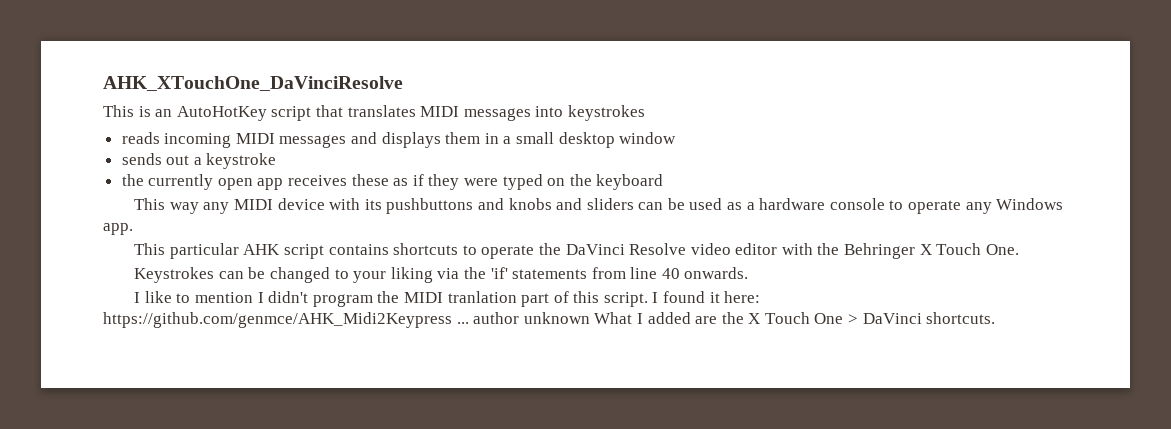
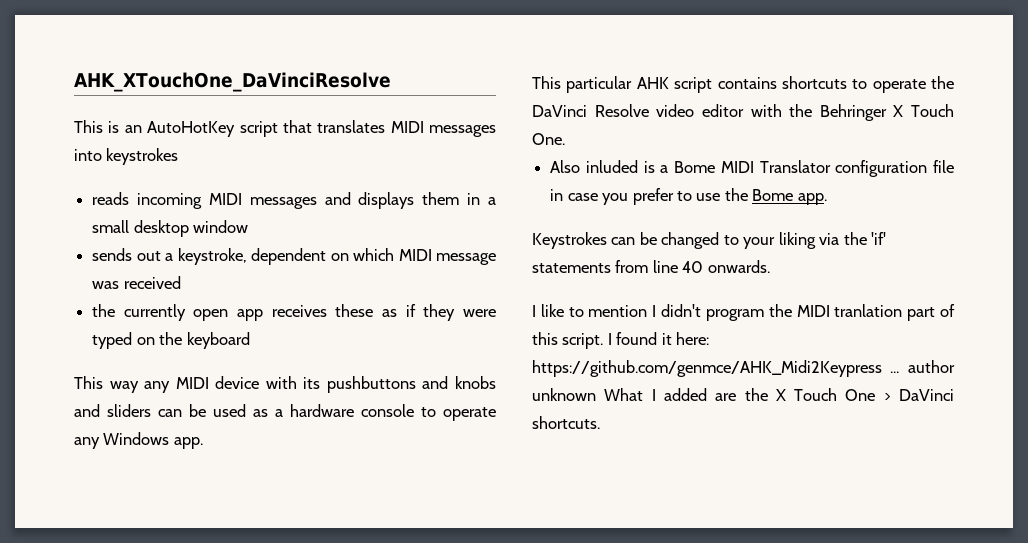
- sends out a keystroke
+ sends out a keystroke, dependent on which MIDI message was received
+ Also inluded is a Bome MIDI Translator configuration file in case you prefer to use the Bome app.

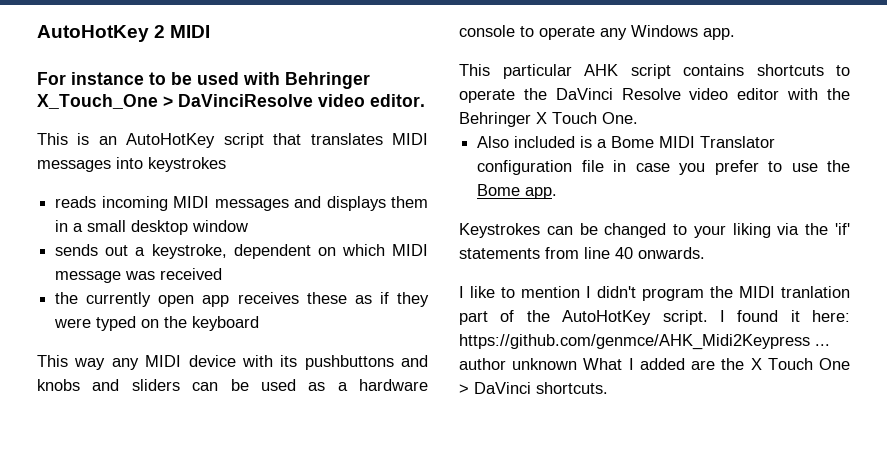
- AHK_XTouchOne_DaVinciResolve
+ AutoHotKey 2 MIDI
+ For instance to be used with Behringer X_Touch_One > DaVinciResolve video editor.
- Also inluded is a Bome MIDI Translator configuration file in case you prefer to use the Bome app.
+ Also included is a Bome MIDI Translator configuration file in case you prefer to use the Bome app.
- I like to mention I didn't program the MIDI tranlation part of this script.
+ I like to mention I didn't program the MIDI tranlation part of the AutoHotKey script.

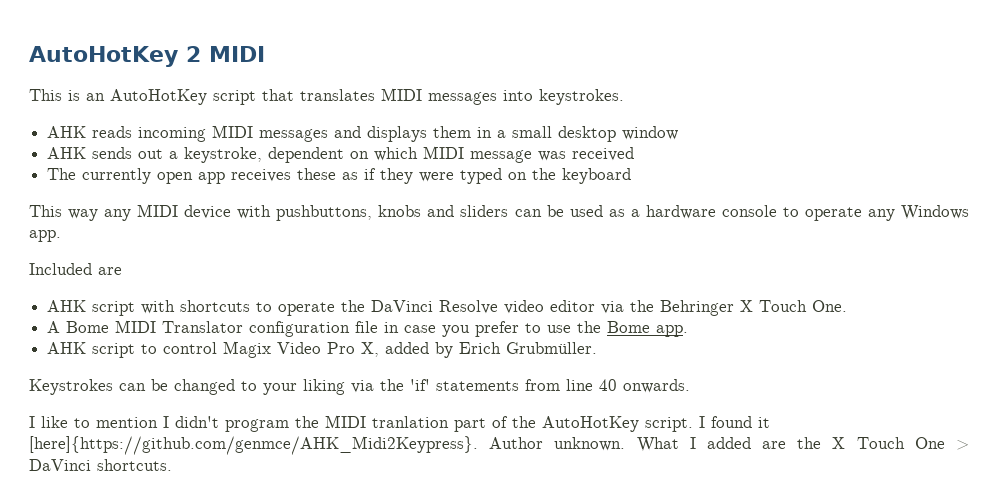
- For instance to be used with Behringer X_Touch_One > DaVinciResolve video editor.
- This is an AutoHotKey script that translates MIDI messages into keystrokes
- reads incoming MIDI messages and displays them in a small desktop window
+ This is an AutoHotKey script that translates MIDI messages into keystrokes.
+ AHK reads incoming MIDI messages and displays them in a small desktop window
- sends out a keystroke, dependent on which MIDI message was received
+ AHK sends out a keystroke, dependent on which MIDI message was received
- the currently open app receives these as if they were typed on the keyboard
+ The currently open app receives these as if they were typed on the keyboard
- This way any MIDI device with its pushbuttons and knobs and sliders can be used as a hardware console to operate any Windows app.
+ This way any MIDI device with pushbuttons, knobs and sliders can be used as a hardware console to operate any Windows app.
- This particular AHK script contains shortcuts to operate the DaVinci Resolve video editor with the Behringer X Touch One.
+ Included are
+ AHK script with shortcuts to operate the DaVinci Resolve video editor via the Behringer X Touch One.
- Also included is a Bome MIDI Translator configuration file in case you prefer to use the Bome app.
+ A Bome MIDI Translator configuration file in case you prefer to use the Bome app.
+ AHK script to control Magix Video Pro X, added by Erich Grubmüller.
- I found it here: https://github.com/genmce/AHK_Midi2Keypress ... author unknown What I added are the X Touch One > DaVinci shortcuts.
+ I found it [here]{https://github.com/genmce/AHK_Midi2Keypress}. Author unknown. What I added are the X Touch One > DaVinci shortcuts.

